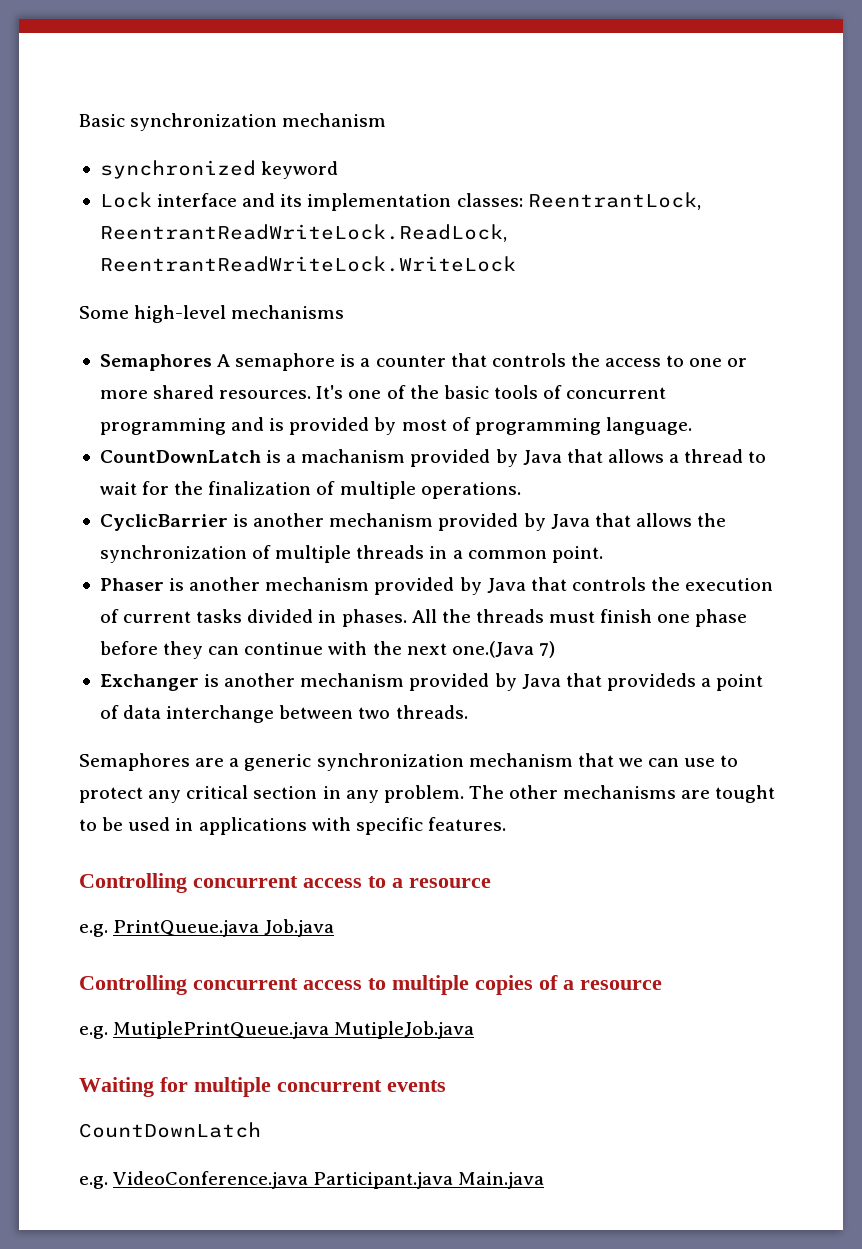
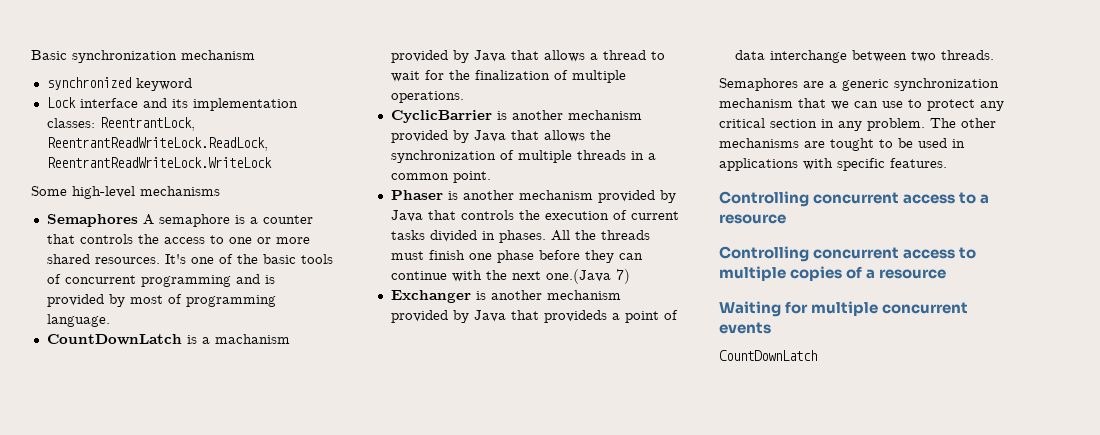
- e.g. PrintQueue.java Job.java
- e.g. MutiplePrintQueue.java MutipleJob.java
- e.g. VideoConference.java Participant.java Main.java

